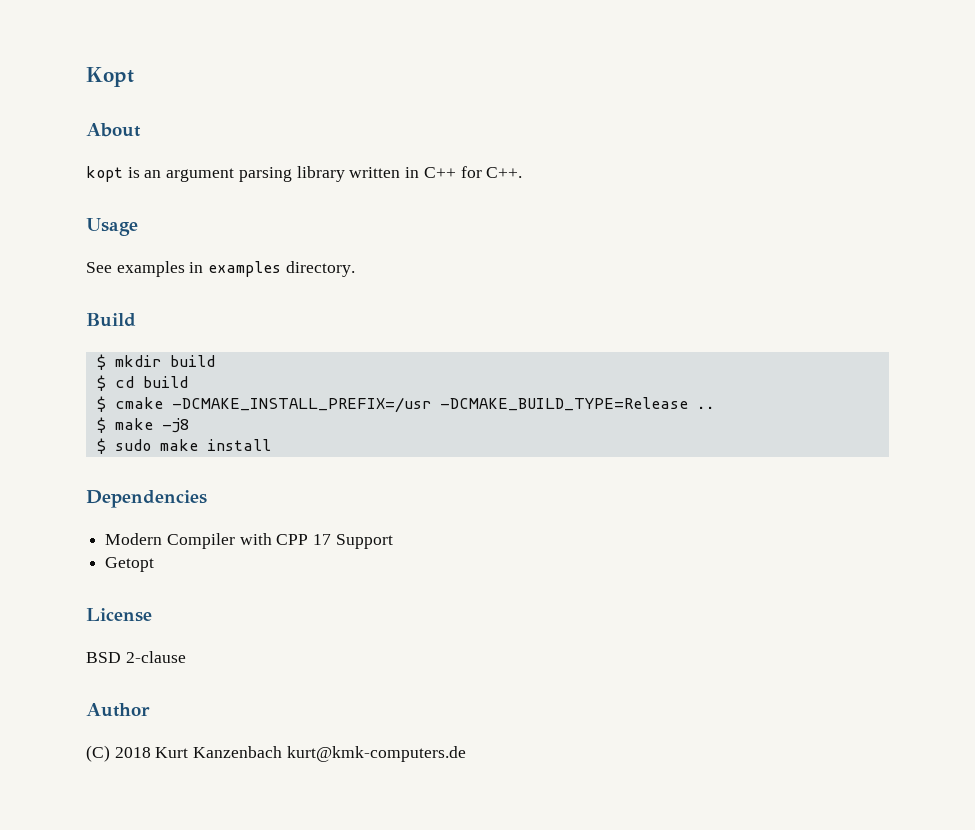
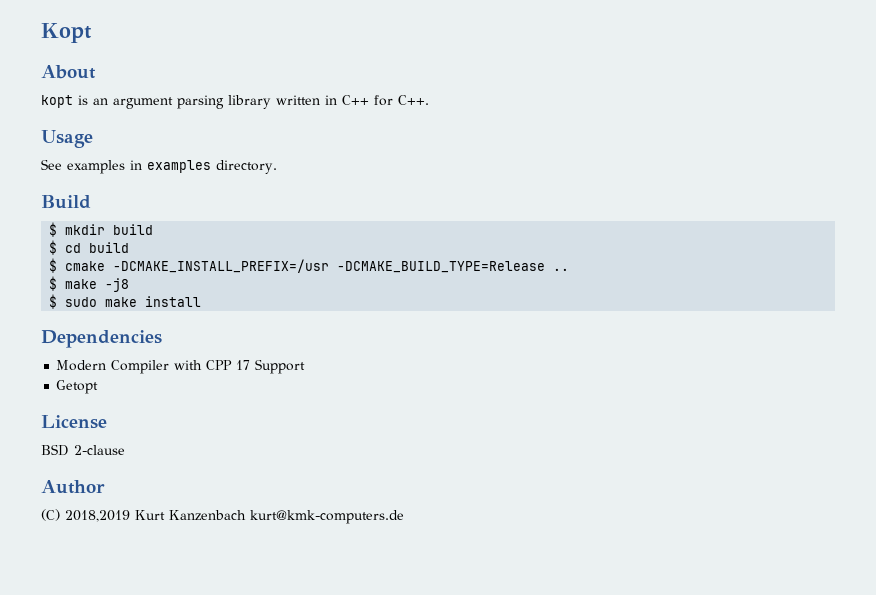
- (C) 2018 Kurt Kanzenbach kurt@kmk-computers.de
+ (C) 2018,2019 Kurt Kanzenbach kurt@kmk-computers.de

